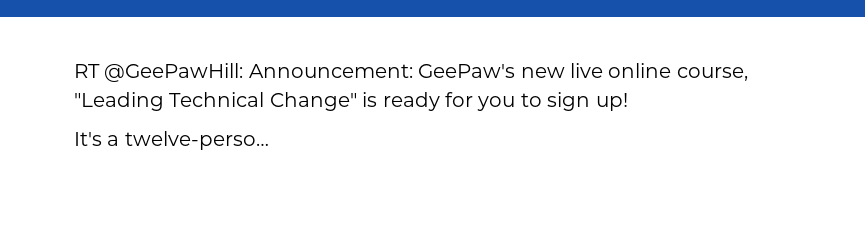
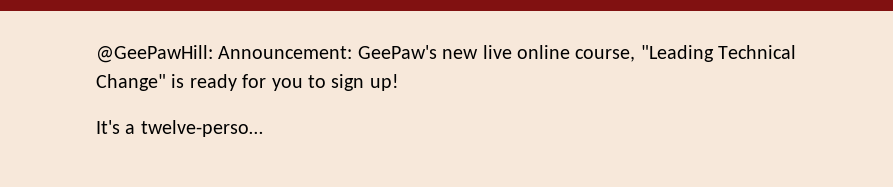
- RT @GeePawHill: Announcement: GeePaw's new live online course, "Leading Technical Change" is ready for you to sign up!
+ @GeePawHill: Announcement: GeePaw's new live online course, "Leading Technical Change" is ready for you to sign up!

